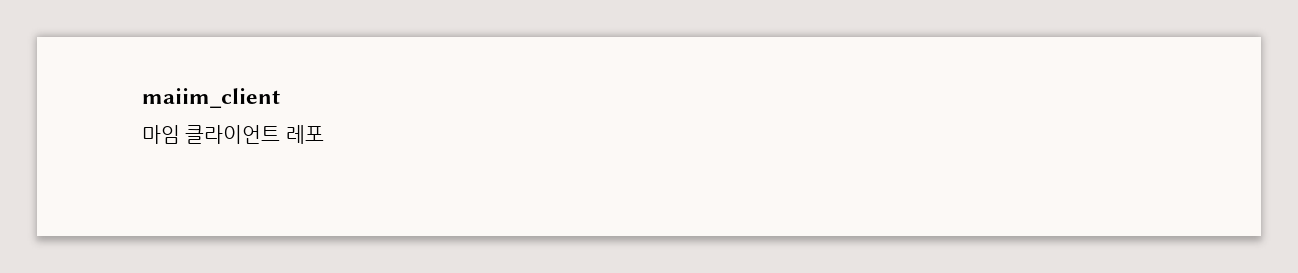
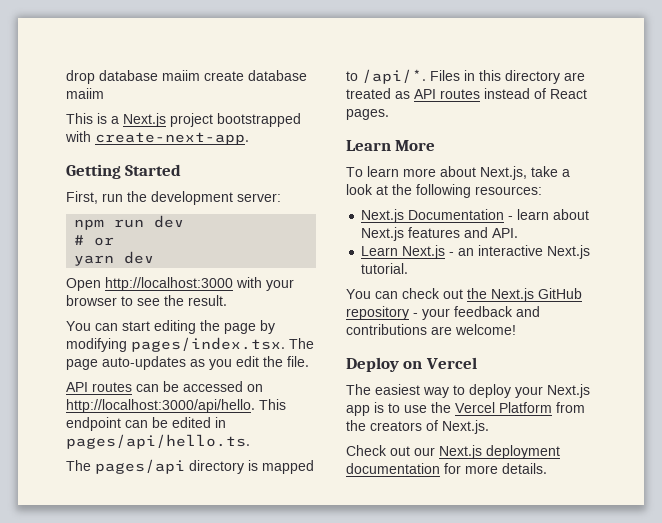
- maiim_client
- 마임 클라이언트 레포
+ drop database maiim create database maiim
+ This is a Next.js project bootstrapped with create-next-app.
+ Getting Started
+ First, run the development server:
+ npm run dev
+ # or
+ yarn dev
+ Open http://localhost:3000 with your browser to see the result.
+ You can start editing the page by modifying pages/index.tsx. The page auto-updates as you edit the file.
+ API routes can be accessed on http://localhost:3000/api/hello. This endpoint can be edited in pages/api/hello.ts.
+ The pages/api directory is mapped to /api/*. Files in this directory are treated as API routes instead of React pages.
+ Learn More
+ To learn more about Next.js, take a look at the following resources:
+ Next.js Documentation - learn about Next.js features and API.
+ Learn Next.js - an interactive Next.js tutorial.
+ You can check out the Next.js GitHub repository - your feedback and contributions are welcome!
+ Deploy on Vercel
+ The easiest way to deploy your Next.js app is to use the Vercel Platform from the creators of Next.js.
+ Check out our Next.js deployment documentation for more details.

